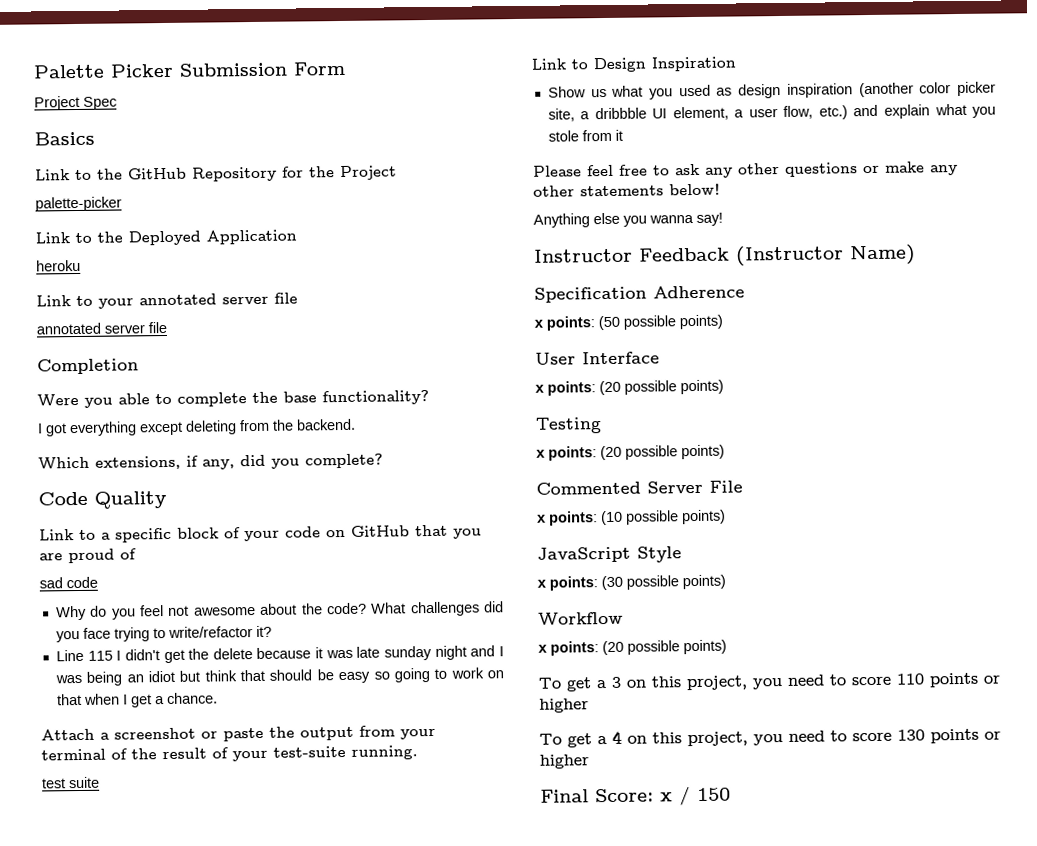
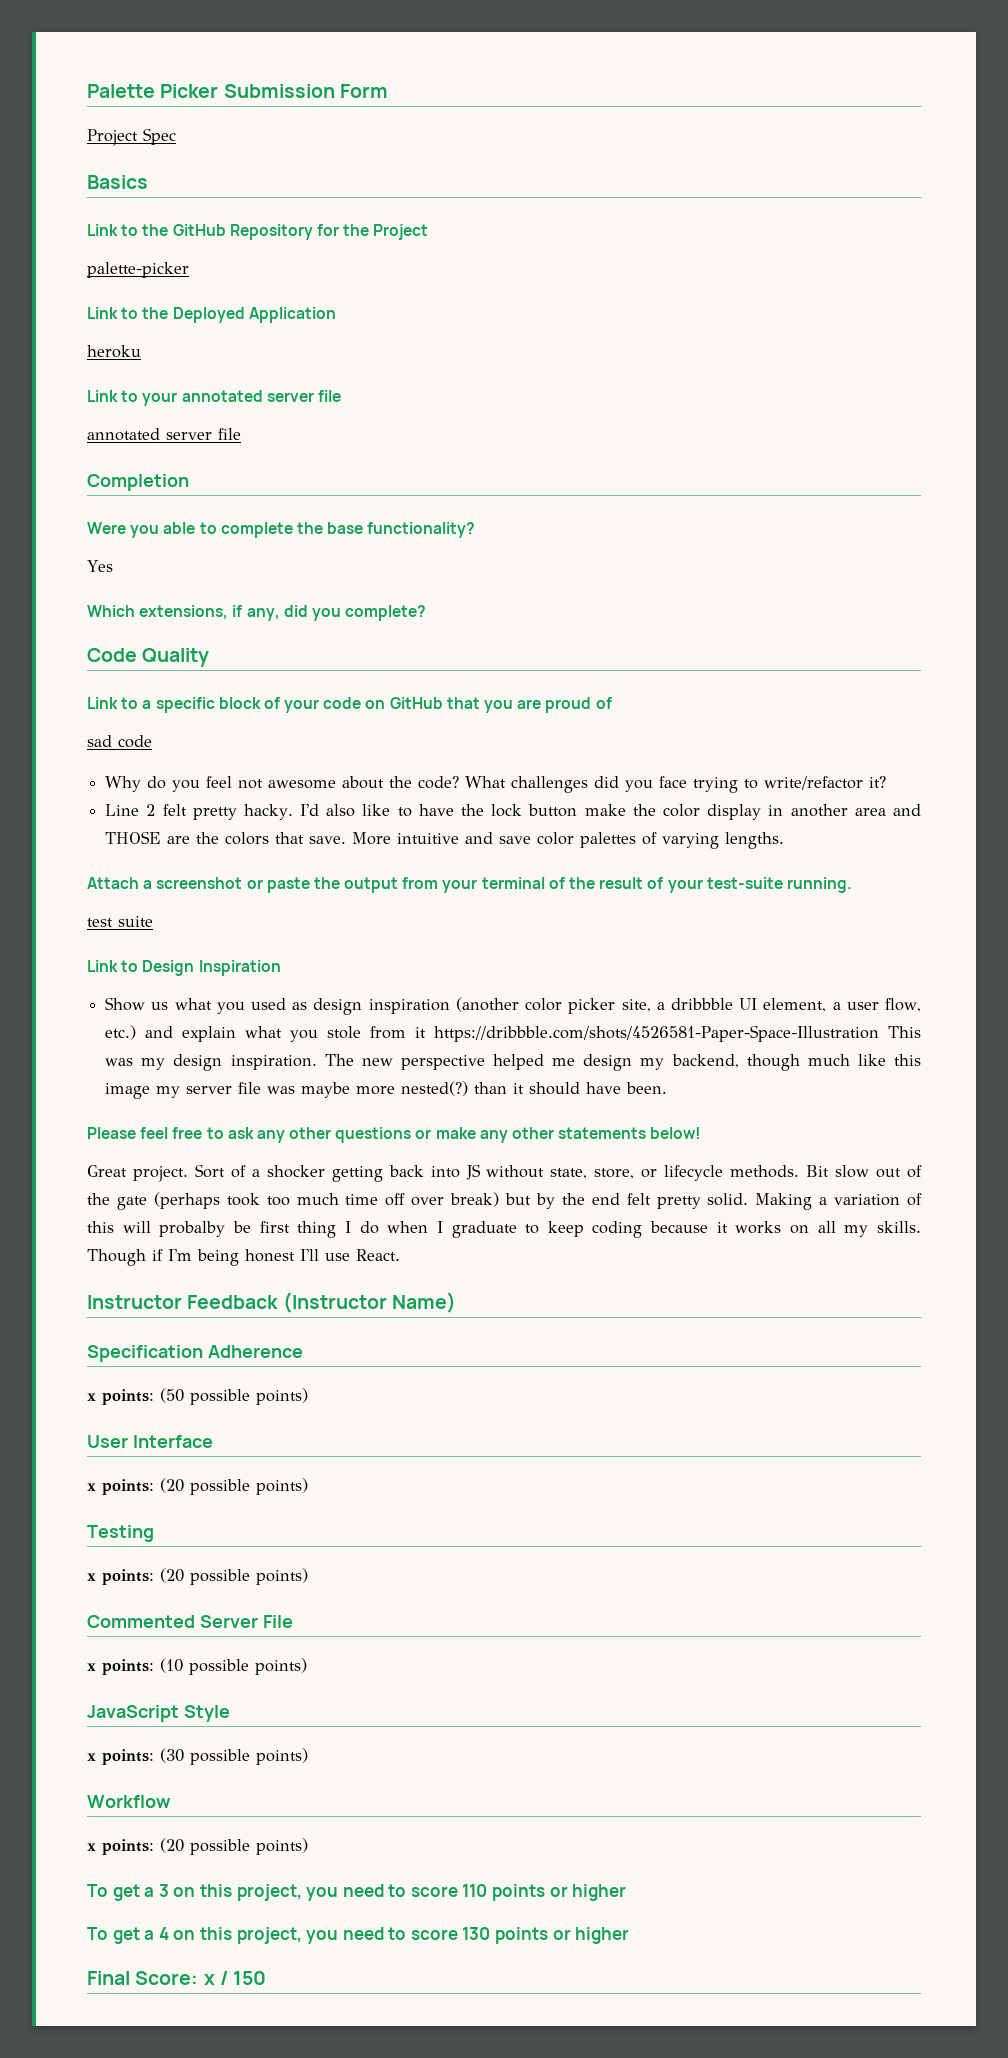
- I got everything except deleting from the backend.
+ Yes
- Line 115 I didn't get the delete because it was late sunday night and I was being an idiot but think that should be easy so going to work on that when I get a chance.
+ Line 2 felt pretty hacky. I'd also like to have the lock button make the color display in another area and THOSE are the colors that save. More intuitive and save color palettes of varying lengths.
- Show us what you used as design inspiration (another color picker site, a dribbble UI element, a user flow, etc.) and explain what you stole from it
+ Show us what you used as design inspiration (another color picker site, a dribbble UI element, a user flow, etc.) and explain what you stole from it https://dribbble.com/shots/4526581-Paper-Space-Illustration This was my design inspiration. The new perspective helped me design my backend, though much like this image my server file was maybe more nested(?) than it should have been.
- Anything else you wanna say!
+ Great project. Sort of a shocker getting back into JS without state, store, or lifecycle methods. Bit slow out of the gate (perhaps took too much time off over break) but by the end felt pretty solid. Making a variation of this will probalby be first thing I do when I graduate to keep coding because it works on all my skills. Though if I'm being honest I'll use React.

